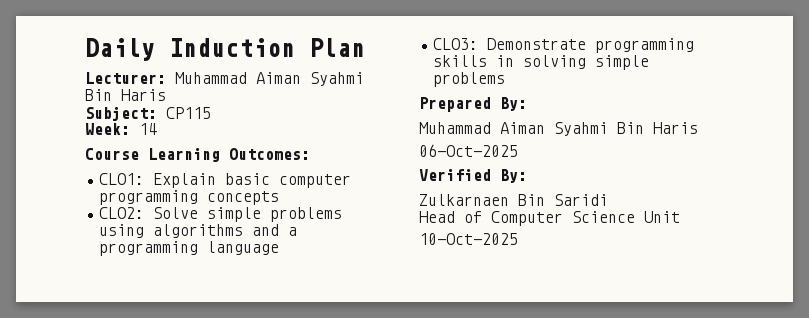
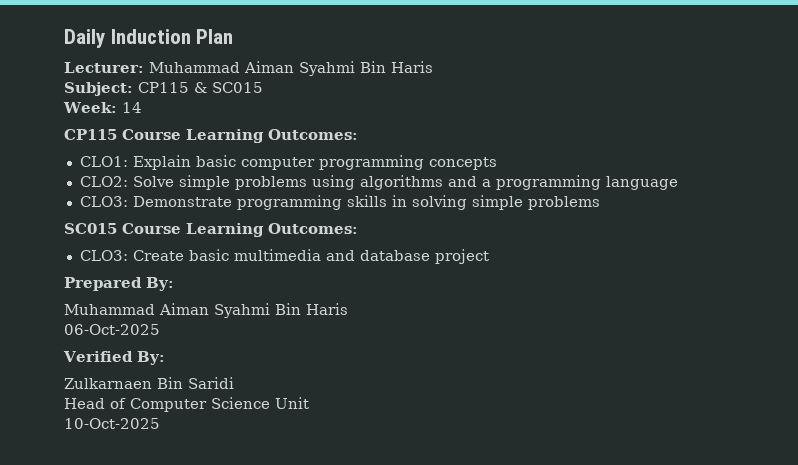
- Subject: CP115
+ Subject: CP115 & SC015
- Course Learning Outcomes:
+ CP115 Course Learning Outcomes:
+ SC015 Course Learning Outcomes:
+ CLO3: Create basic multimedia and database project

